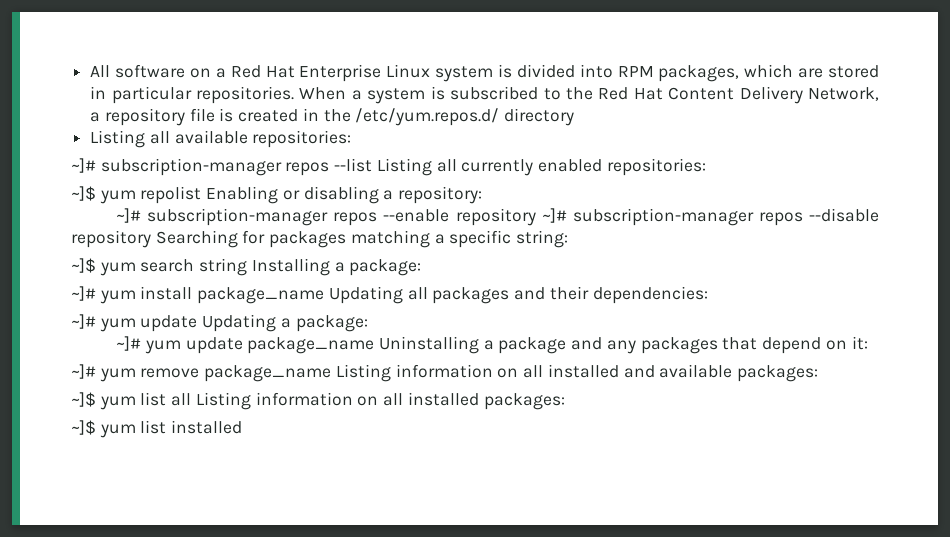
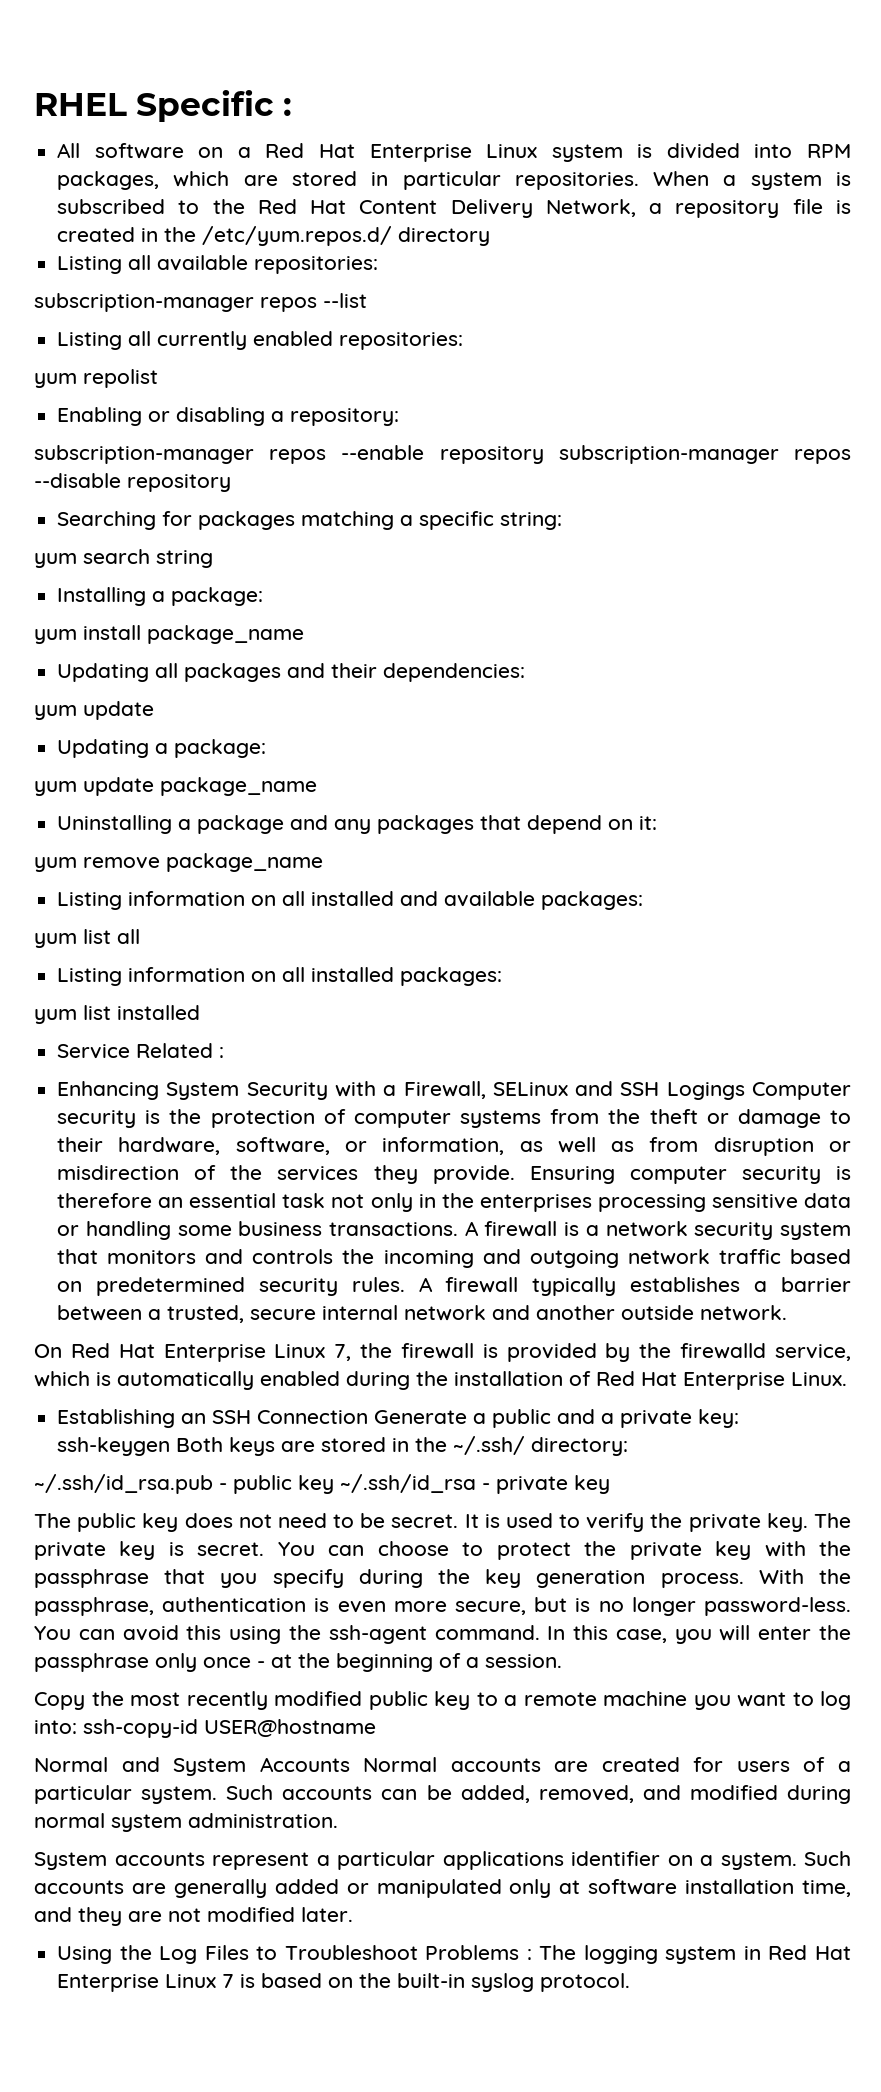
+ RHEL Specific :
- ~]# subscription-manager repos --list Listing all currently enabled repositories:
+ subscription-manager repos --list
+ Listing all currently enabled repositories:
- ~]$ yum repolist Enabling or disabling a repository:
+ yum repolist
+ Enabling or disabling a repository:
- ~]# subscription-manager repos --enable repository ~]# subscription-manager repos --disable repository Searching for packages matching a specific string:
+ subscription-manager repos --enable repository subscription-manager repos --disable repository
+ Searching for packages matching a specific string:
- ~]$ yum search string Installing a package:
+ yum search string
+ Installing a package:
- ~]# yum install package_name Updating all packages and their dependencies:
- ~]# yum update Updating a package:
+ yum install package_name
+ Updating all packages and their dependencies:
+ yum update
+ Updating a package:
- ~]# yum update package_name Uninstalling a package and any packages that depend on it:
+ yum update package_name
+ Uninstalling a package and any packages that depend on it:
- ~]# yum remove package_name Listing information on all installed and available packages:
+ yum remove package_name
+ Listing information on all installed and available packages:
- ~]$ yum list all Listing information on all installed packages:
+ yum list all
+ Listing information on all installed packages:
- ~]$ yum list installed
+ yum list installed
+ Service Related :
+ Enhancing System Security with a Firewall, SELinux and SSH Logings Computer security is the protection of computer systems from the theft or damage to their hardware, software, or information, as well as from disruption or misdirection of the services they provide. Ensuring computer security is therefore an essential task not only in the enterprises processing sensitive data or handling some business transactions. A firewall is a network security system that monitors and controls the incoming and outgoing network traffic based on predetermined security rules. A firewall typically establishes a barrier between a trusted, secure internal network and another outside network.
+ On Red Hat Enterprise Linux 7, the firewall is provided by the firewalld service, which is automatically enabled during the installation of Red Hat Enterprise Linux.
+ Establishing an SSH Connection Generate a public and a private key: ssh-keygen Both keys are stored in the ~/.ssh/ directory:
+ ~/.ssh/id_rsa.pub - public key ~/.ssh/id_rsa - private key
+ The public key does not need to be secret. It is used to verify the private key. The private key is secret. You can choose to protect the private key with the passphrase that you specify during the key generation process. With the passphrase, authentication is even more secure, but is no longer password-less. You can avoid this using the ssh-agent command. In this case, you will enter the passphrase only once - at the beginning of a session.
+ Copy the most recently modified public key to a remote machine you want to log into: ssh-copy-id USER@hostname
+ Normal and System Accounts Normal accounts are created for users of a particular system. Such accounts can be added, removed, and modified during normal system administration.
+ System accounts represent a particular applications identifier on a system. Such accounts are generally added or manipulated only at software installation time, and they are not modified later.
+ Using the Log Files to Troubleshoot Problems : The logging system in Red Hat Enterprise Linux 7 is based on the built-in syslog protocol.

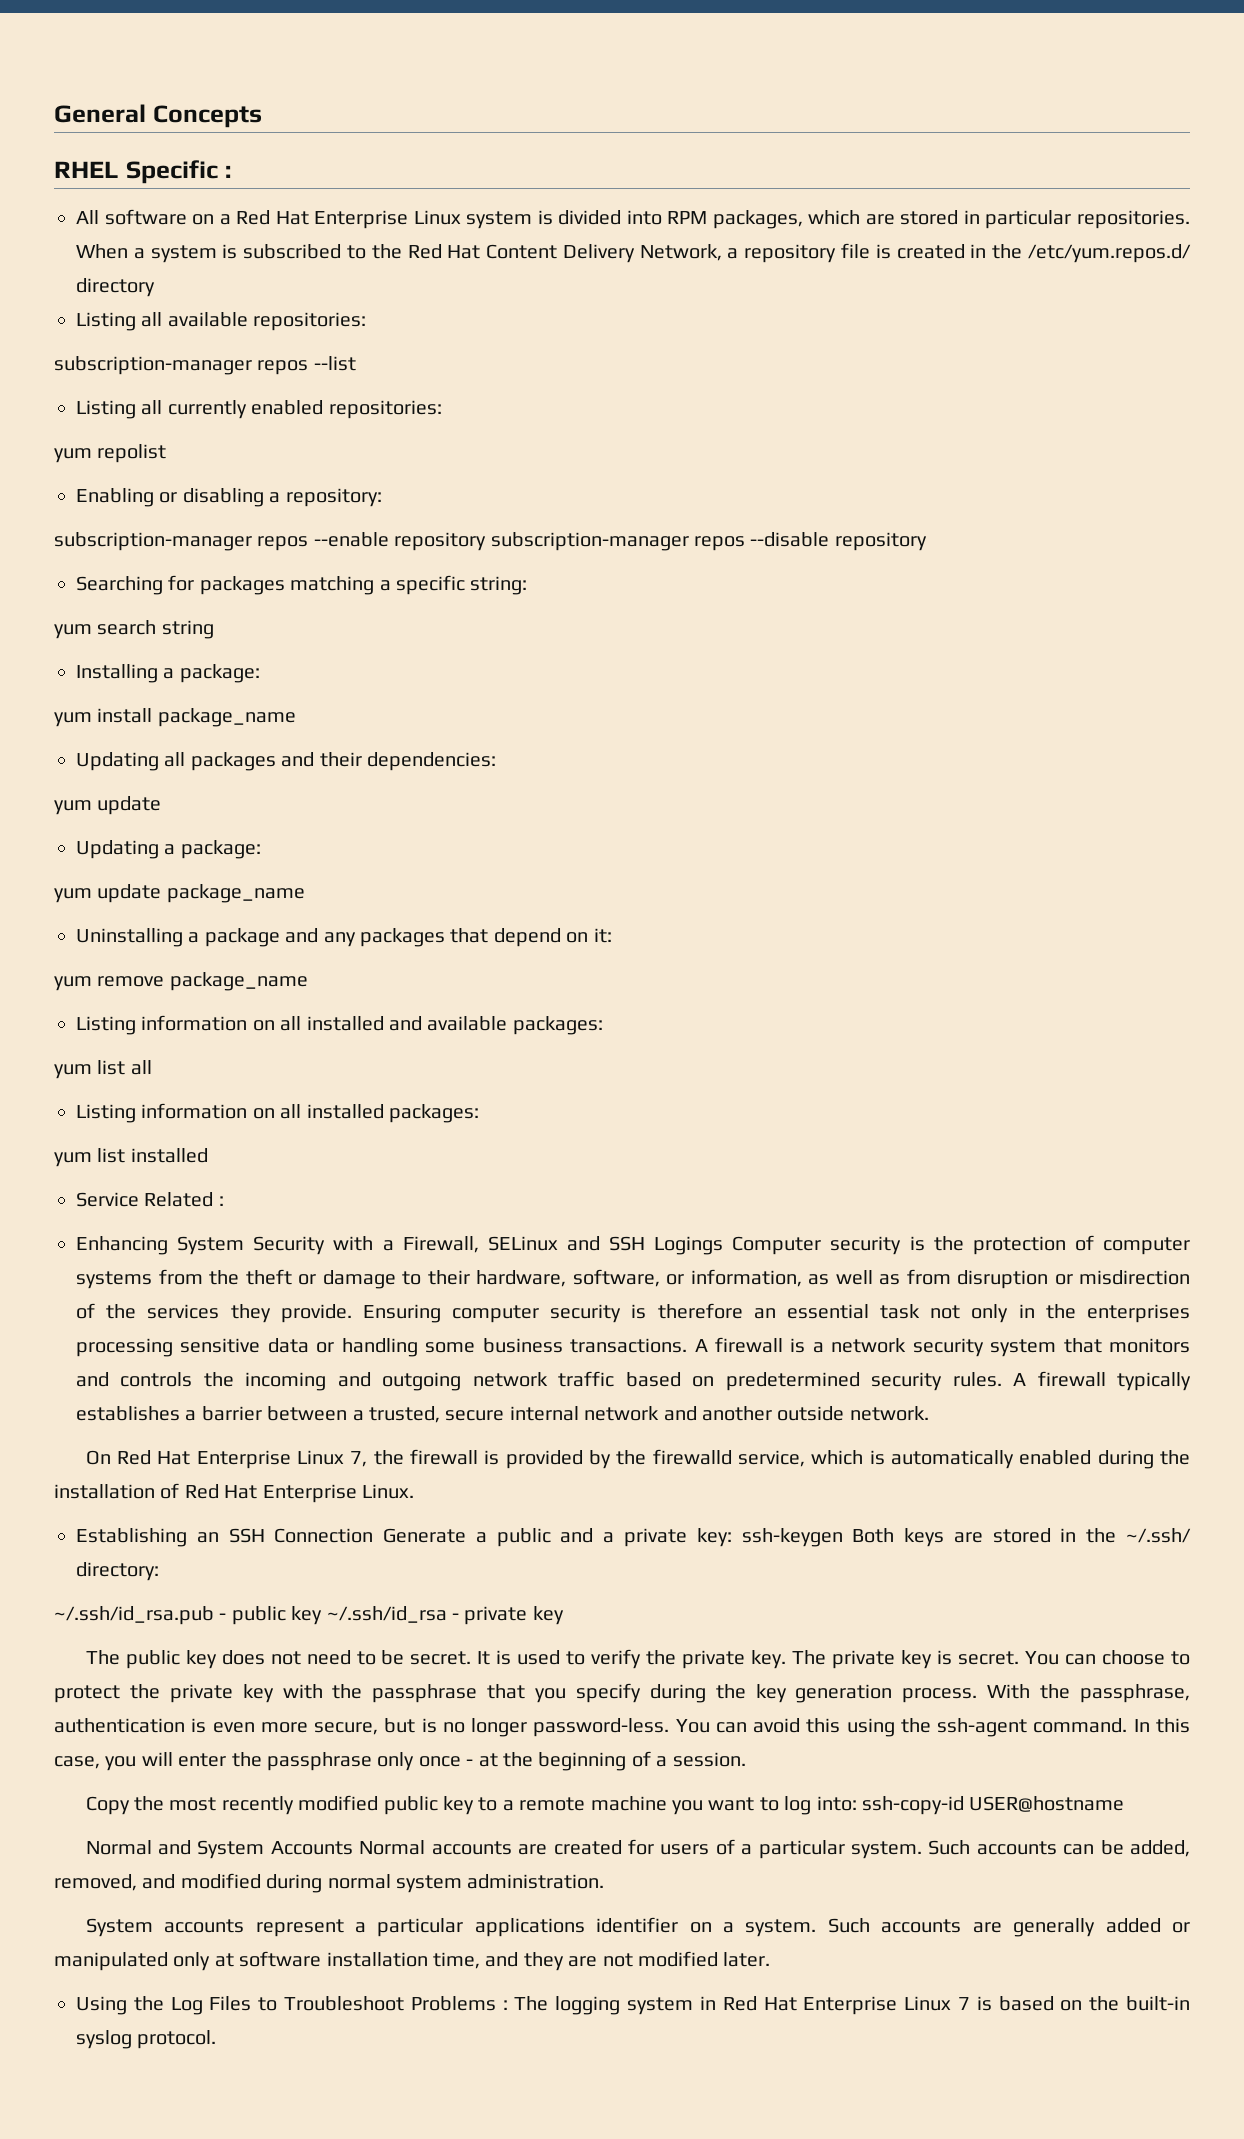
+ General Concepts

